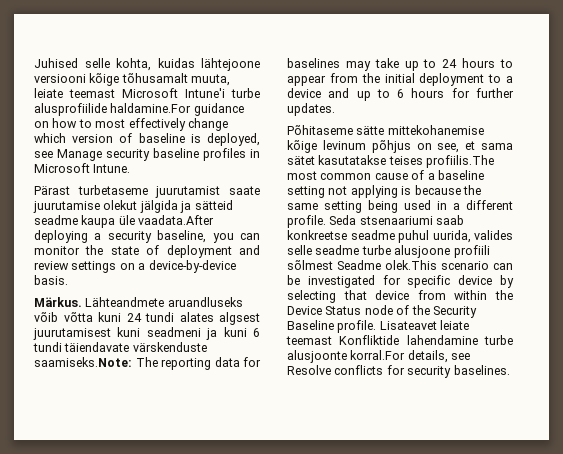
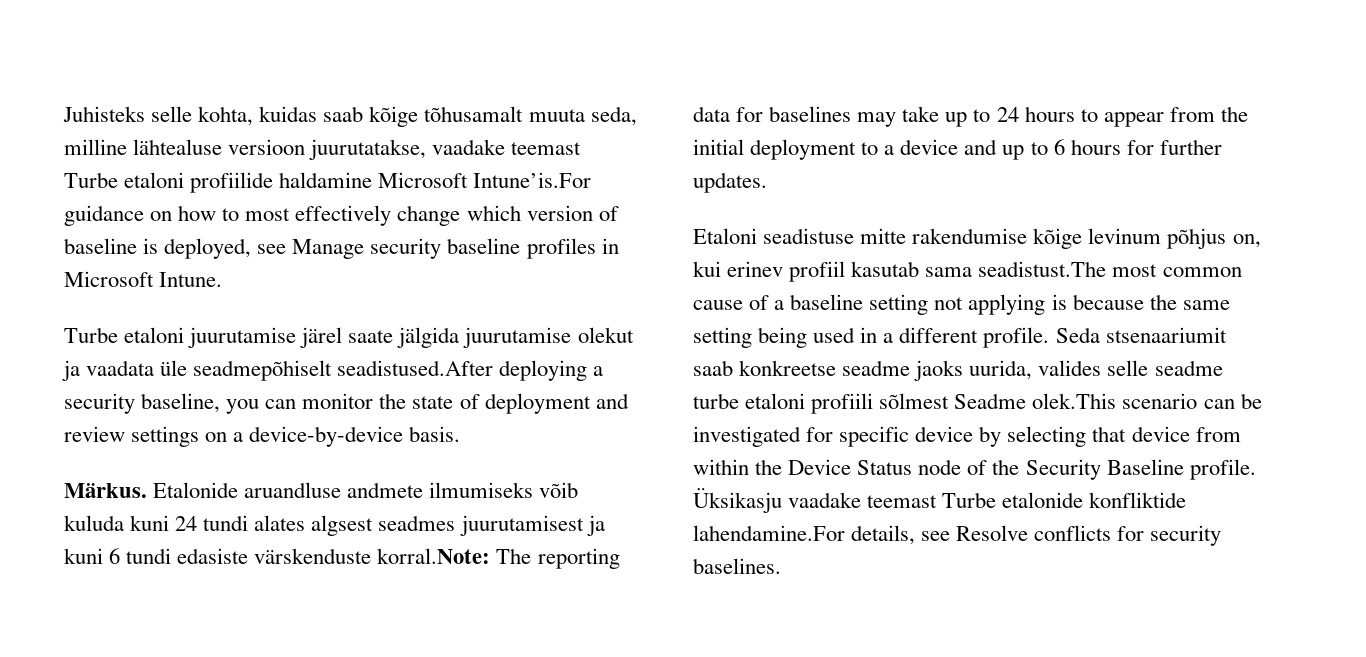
- Juhised selle kohta, kuidas lähtejoone versiooni kõige tõhusamalt muuta, leiate teemast Microsoft Intune'i turbe alusprofiilide haldamine.For guidance on how to most effectively change which version of baseline is deployed, see Manage security baseline profiles in Microsoft Intune.
+ Juhisteks selle kohta, kuidas saab kõige tõhusamalt muuta seda, milline lähtealuse versioon juurutatakse, vaadake teemast Turbe etaloni profiilide haldamine Microsoft Intune’is.For guidance on how to most effectively change which version of baseline is deployed, see Manage security baseline profiles in Microsoft Intune.
- Pärast turbetaseme juurutamist saate juurutamise olekut jälgida ja sätteid seadme kaupa üle vaadata.After deploying a security baseline, you can monitor the state of deployment and review settings on a device-by-device basis.
+ Turbe etaloni juurutamise järel saate jälgida juurutamise olekut ja vaadata üle seadmepõhiselt seadistused.After deploying a security baseline, you can monitor the state of deployment and review settings on a device-by-device basis.
- Lähteandmete aruandluseks võib võtta kuni 24 tundi alates algsest juurutamisest kuni seadmeni ja kuni 6 tundi täiendavate värskenduste saamiseks.Note: The reporting data for baselines may take up to 24 hours to appear from the initial deployment to a device and up to 6 hours for further updates.
+ Etalonide aruandluse andmete ilmumiseks võib kuluda kuni 24 tundi alates algsest seadmes juurutamisest ja kuni 6 tundi edasiste värskenduste korral.Note: The reporting data for baselines may take up to 24 hours to appear from the initial deployment to a device and up to 6 hours for further updates.
- Põhitaseme sätte mittekohanemise kõige levinum põhjus on see, et sama sätet kasutatakse teises profiilis.The most common cause of a baseline setting not applying is because the same setting being used in a different profile.
+ Etaloni seadistuse mitte rakendumise kõige levinum põhjus on, kui erinev profiil kasutab sama seadistust.The most common cause of a baseline setting not applying is because the same setting being used in a different profile.
- Seda stsenaariumi saab konkreetse seadme puhul uurida, valides selle seadme turbe alusjoone profiili sõlmest Seadme olek.This scenario can be investigated for specific device by selecting that device from within the Device Status node of the Security Baseline profile.
+ Seda stsenaariumit saab konkreetse seadme jaoks uurida, valides selle seadme turbe etaloni profiili sõlmest Seadme olek.This scenario can be investigated for specific device by selecting that device from within the Device Status node of the Security Baseline profile.
- Lisateavet leiate teemast Konfliktide lahendamine turbe alusjoonte korral.For details, see Resolve conflicts for security baselines.
+ Üksikasju vaadake teemast Turbe etalonide konfliktide lahendamine.For details, see Resolve conflicts for security baselines.

